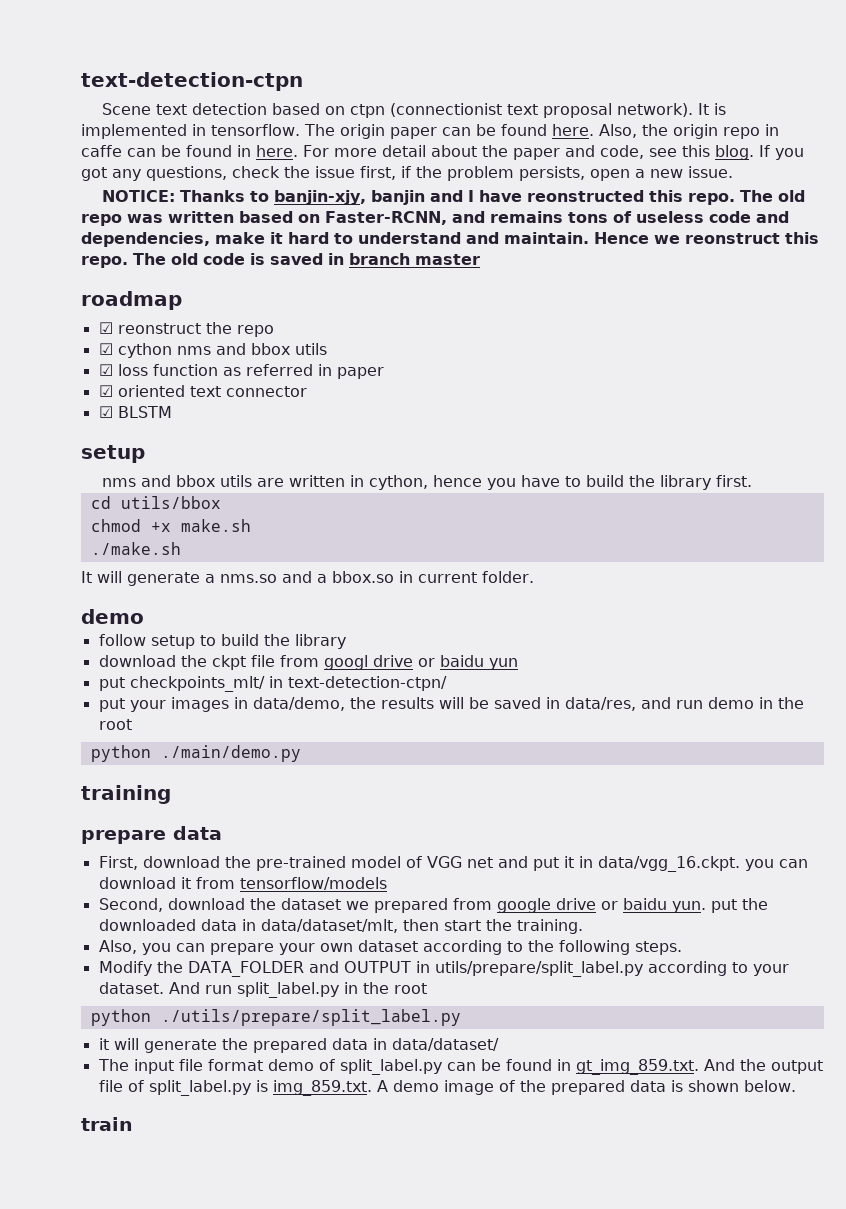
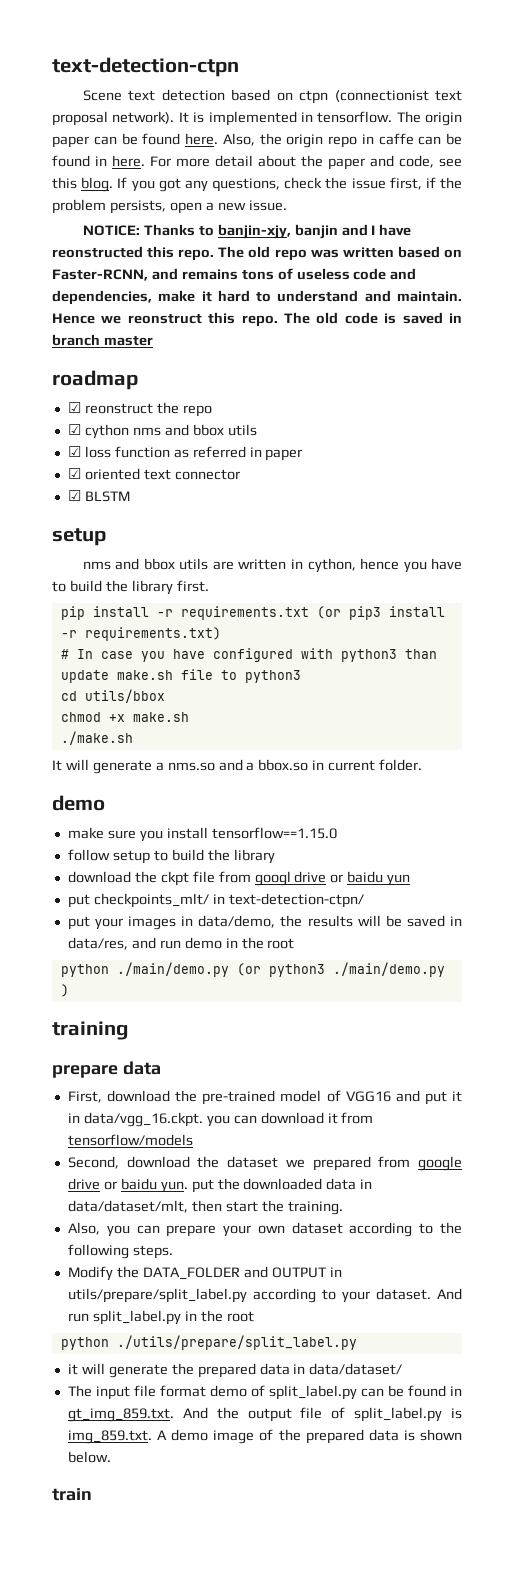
+ pip install -r requirements.txt (or pip3 install -r requirements.txt)
+ # In case you have configured with python3 than update make.sh file to python3
+ make sure you install tensorflow==1.15.0
- python ./main/demo.py
+ python ./main/demo.py (or python3 ./main/demo.py )
- First, download the pre-trained model of VGG net and put it in data/vgg_16.ckpt. you can download it from tensorflow/models
+ First, download the pre-trained model of VGG16 and put it in data/vgg_16.ckpt. you can download it from tensorflow/models

